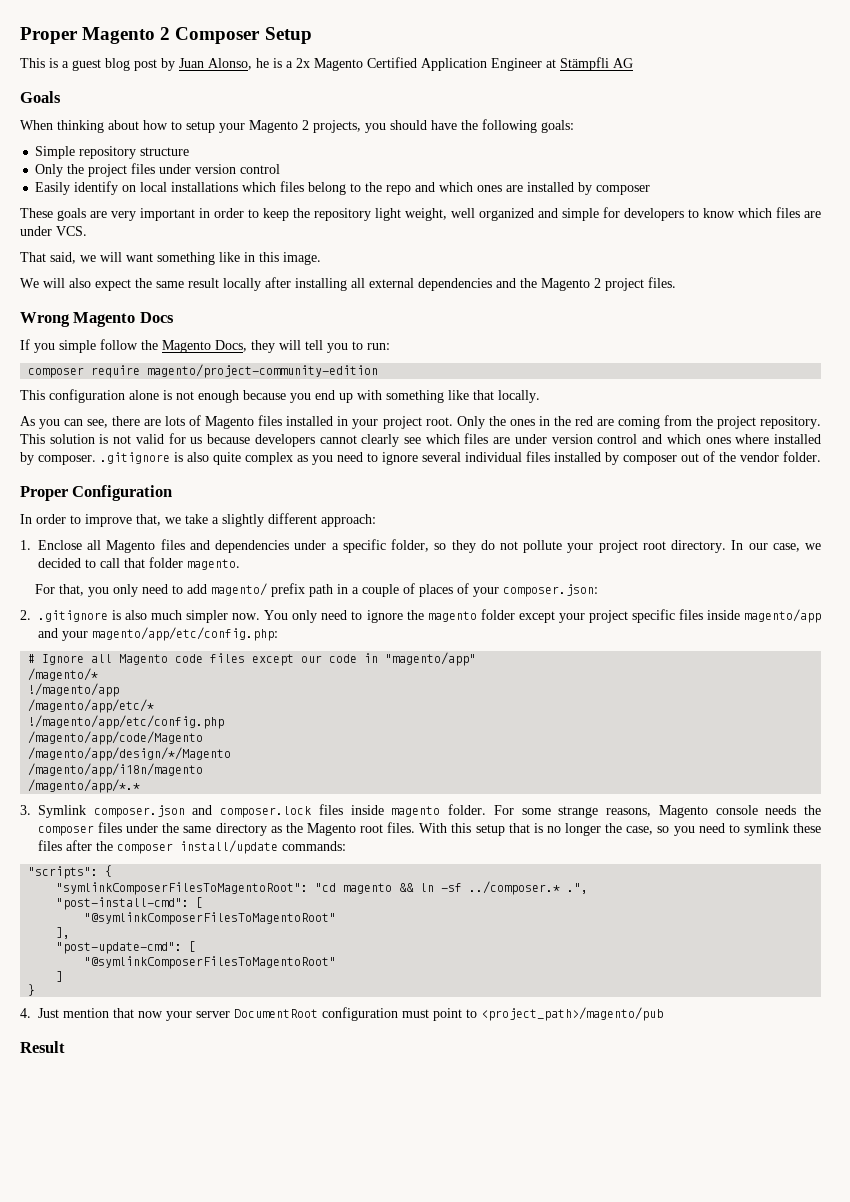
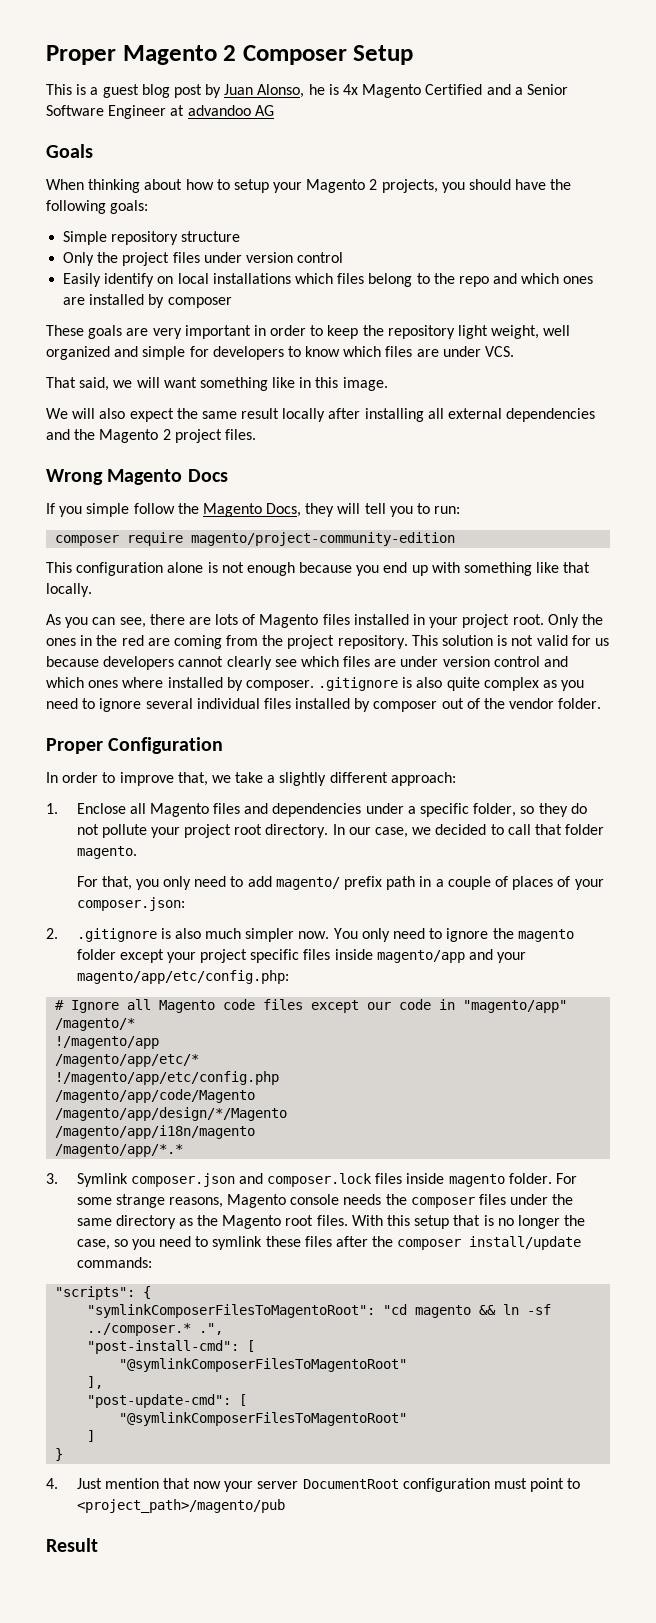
- This is a guest blog post by Juan Alonso, he is a 2x Magento Certified Application Engineer at Stämpfli AG
+ This is a guest blog post by Juan Alonso, he is 4x Magento Certified and a Senior Software Engineer at advandoo AG

